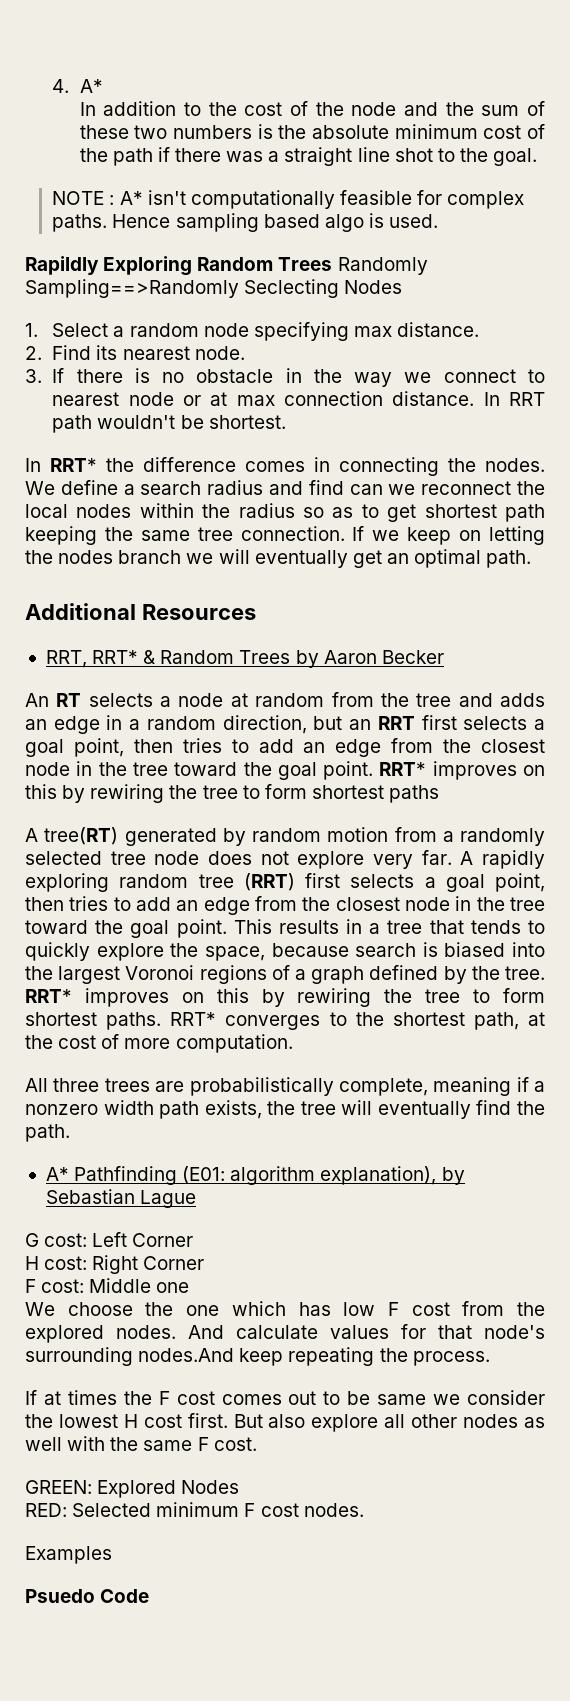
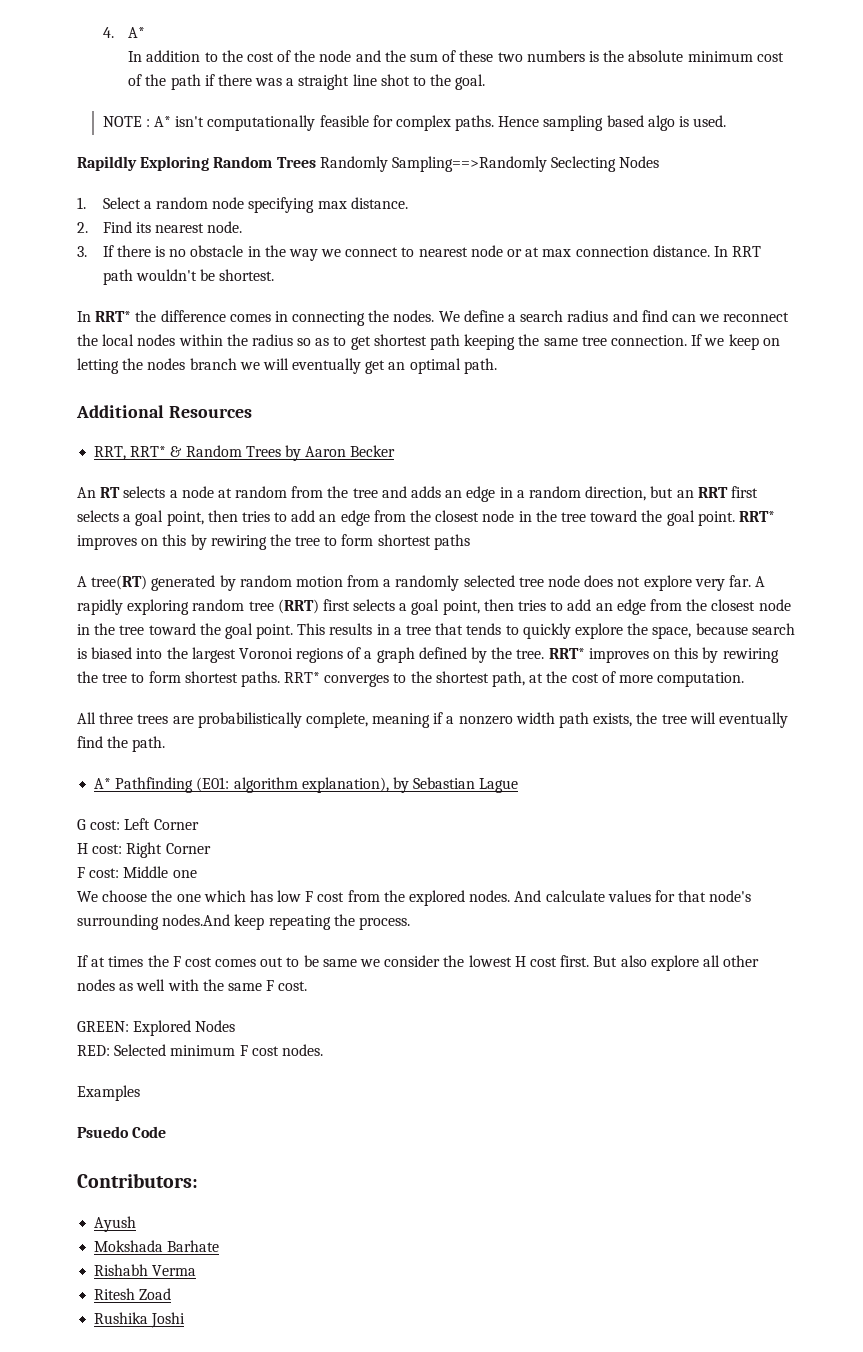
+ Contributors:
+ Ayush
+ Mokshada Barhate
+ Rishabh Verma
+ Ritesh Zoad
+ Rushika Joshi

